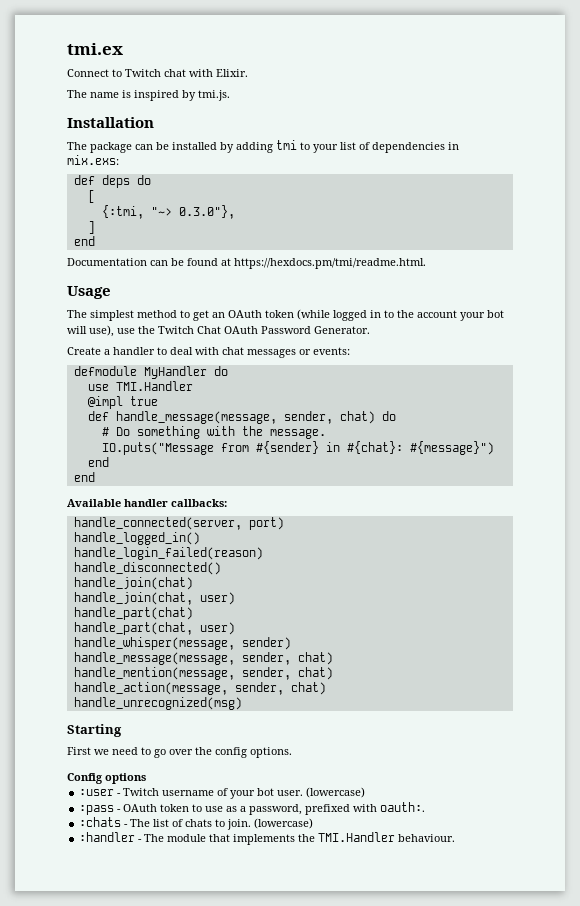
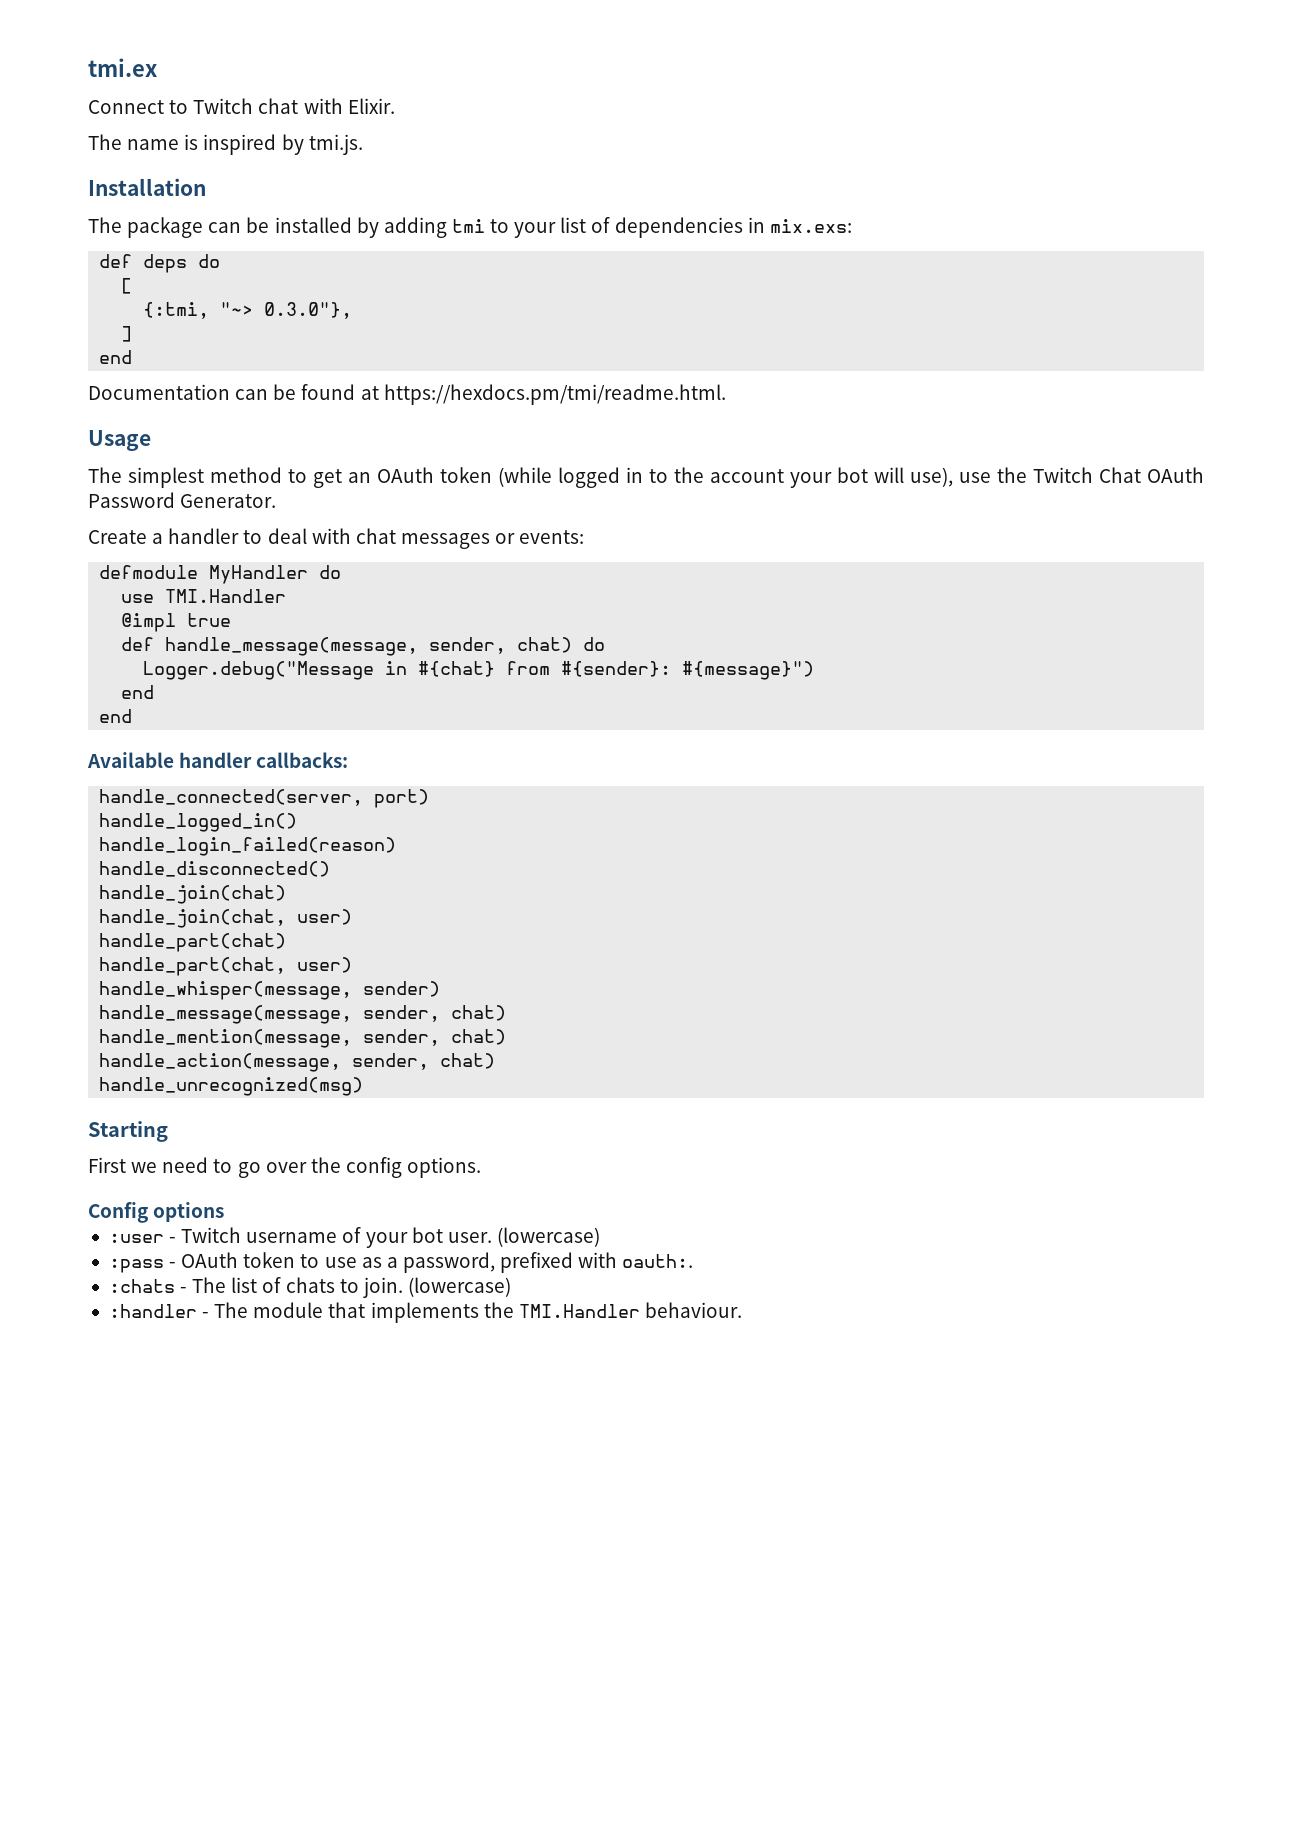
- # Do something with the message.
- IO.puts("Message from #{sender} in #{chat}: #{message}")
+ Logger.debug("Message in #{chat} from #{sender}: #{message}")

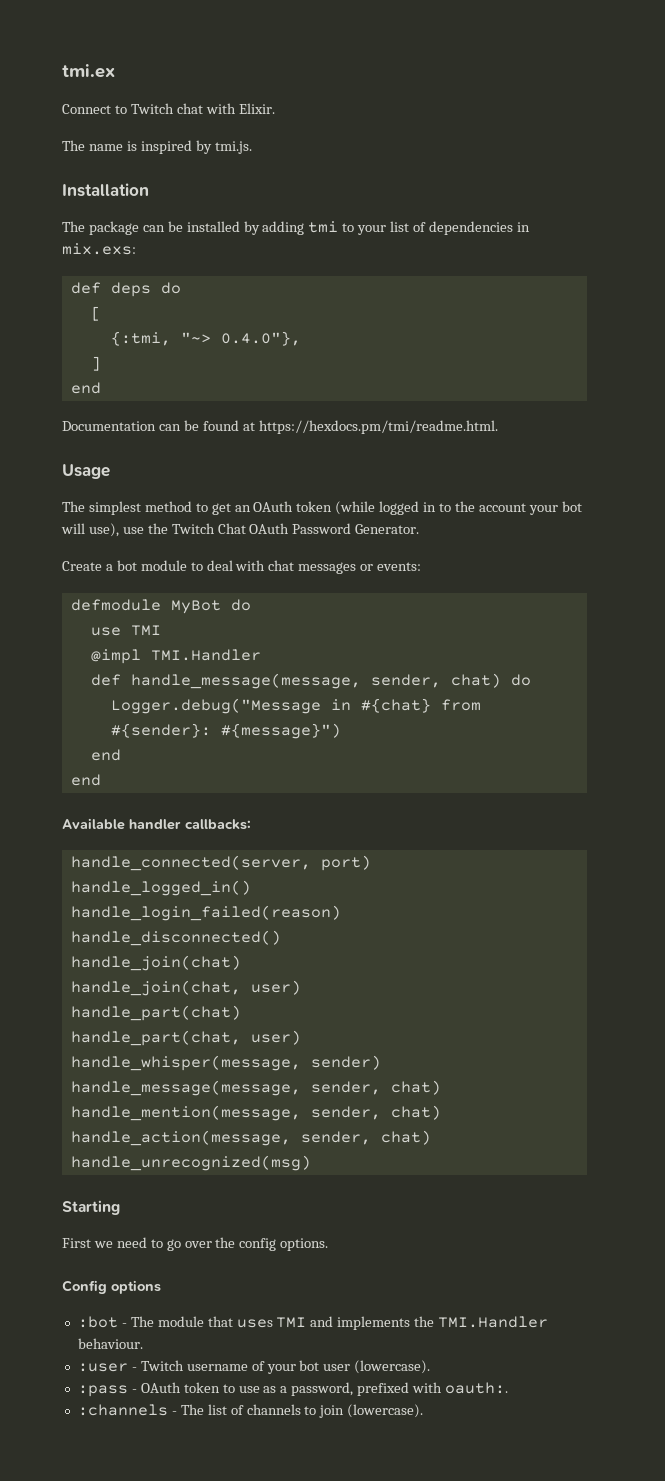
- {:tmi, "~> 0.3.0"},
+ {:tmi, "~> 0.4.0"},
- Create a handler to deal with chat messages or events:
+ Create a bot module to deal with chat messages or events:
- defmodule MyHandler do
+ defmodule MyBot do
- use TMI.Handler
+ use TMI
- @impl true
+ @impl TMI.Handler
+ :bot - The module that uses TMI and implements the TMI.Handler behaviour.
- :user - Twitch username of your bot user. (lowercase)
+ :user - Twitch username of your bot user (lowercase).
- :chats - The list of chats to join. (lowercase)
- :handler - The module that implements the TMI.Handler behaviour.
+ :channels - The list of channels to join (lowercase).

